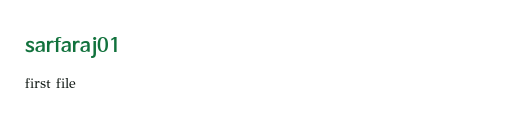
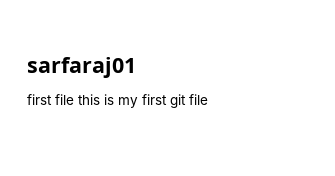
- first file
+ first file this is my first git file

